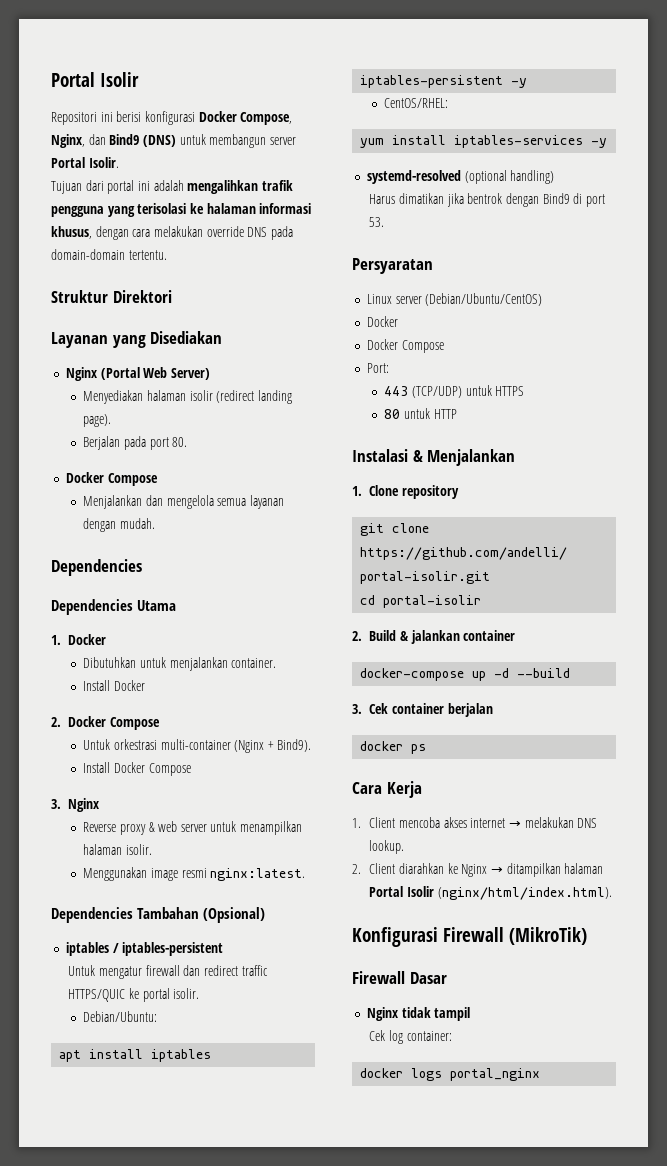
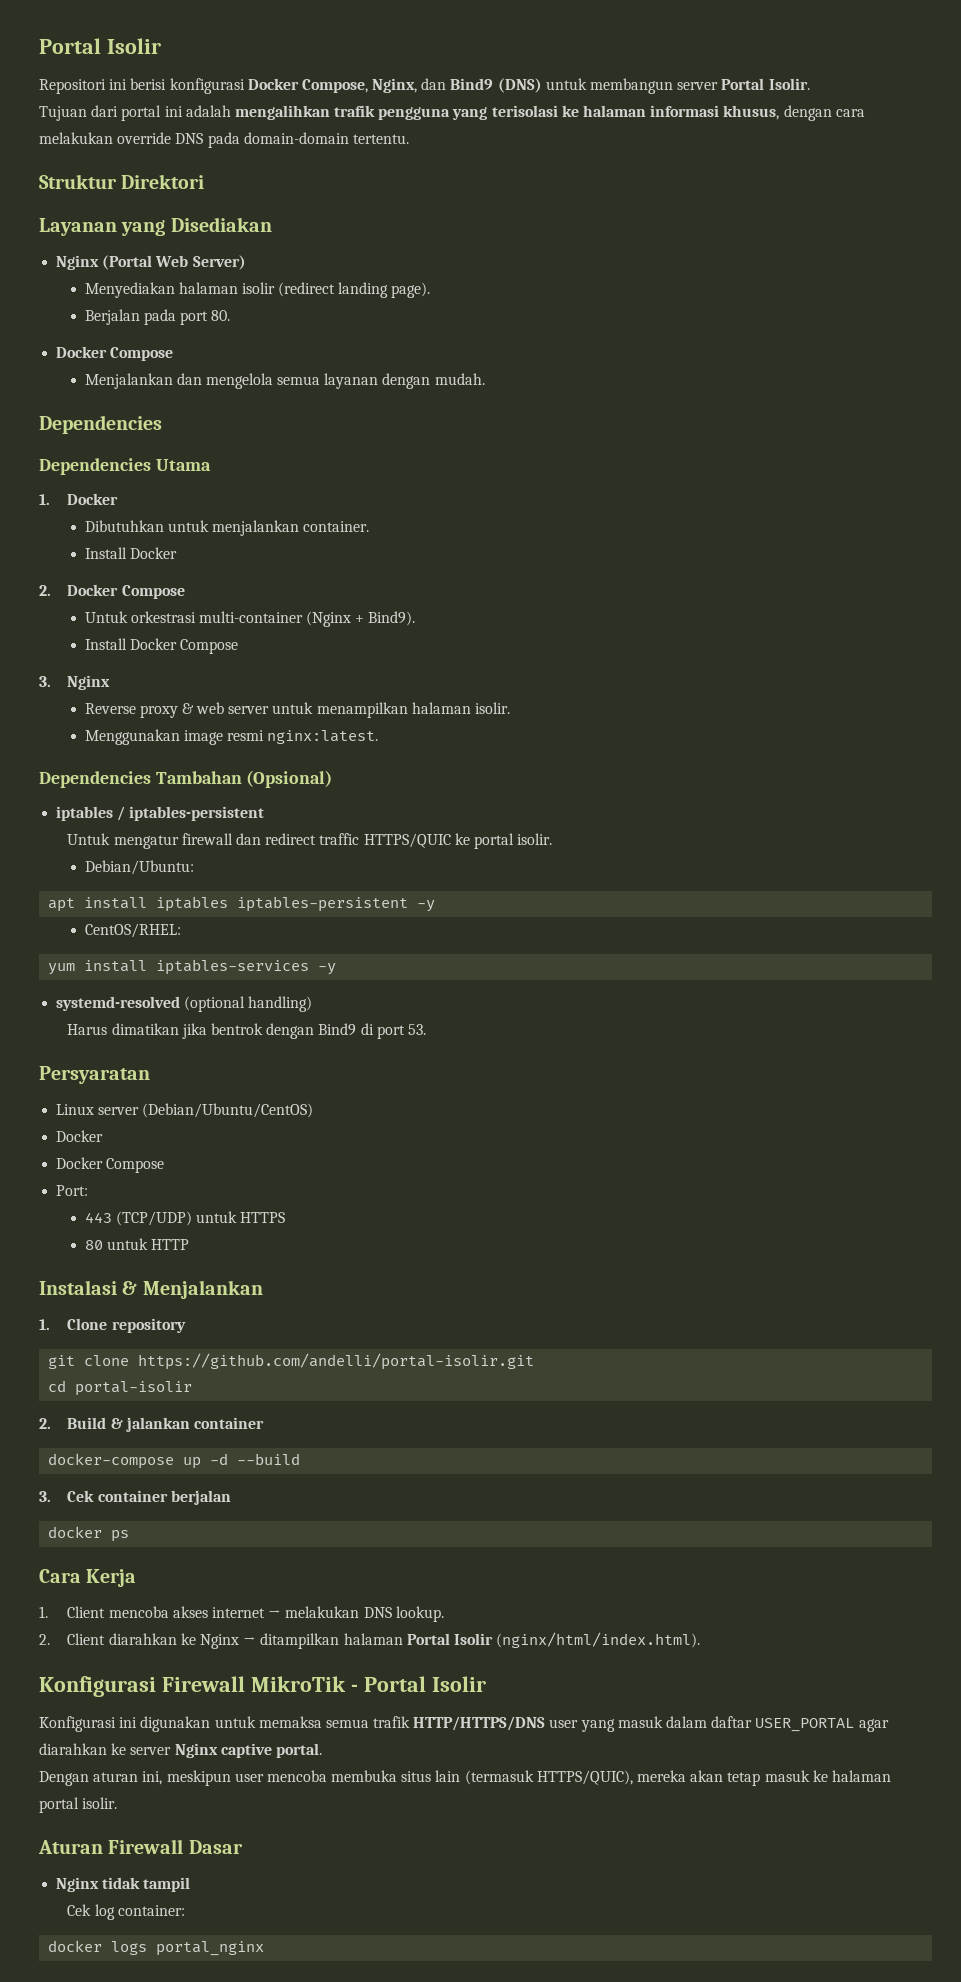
- Konfigurasi Firewall (MikroTik)
- Firewall Dasar
+ Konfigurasi Firewall MikroTik - Portal Isolir
+ Konfigurasi ini digunakan untuk memaksa semua trafik HTTP/HTTPS/DNS user yang masuk dalam daftar USER_PORTAL agar diarahkan ke server Nginx captive portal.
+ Dengan aturan ini, meskipun user mencoba membuka situs lain (termasuk HTTPS/QUIC), mereka akan tetap masuk ke halaman portal isolir.
+ Aturan Firewall Dasar

